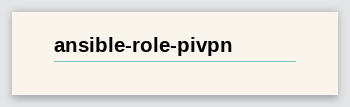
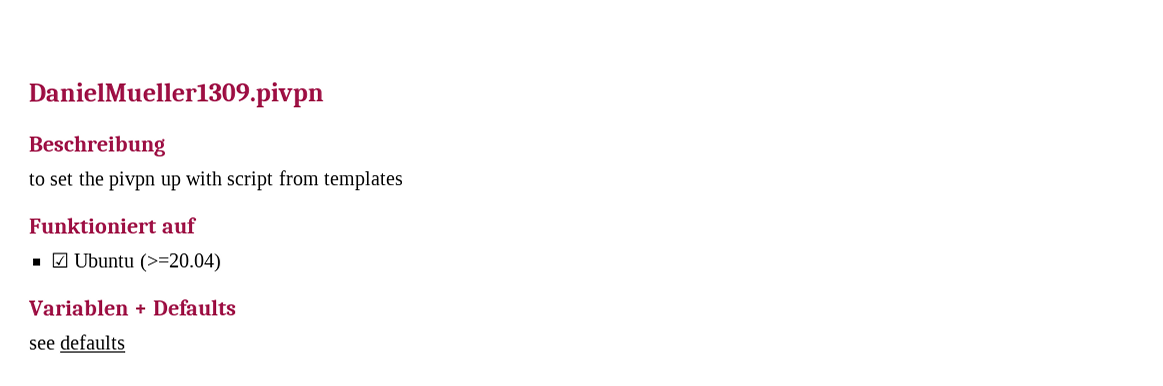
- ansible-role-pivpn
+ DanielMueller1309.pivpn
+ Beschreibung
+ to set the pivpn up with script from templates
+ Funktioniert auf
+ ☑ Ubuntu (>=20.04)
+ Variablen + Defaults
+ see defaults

